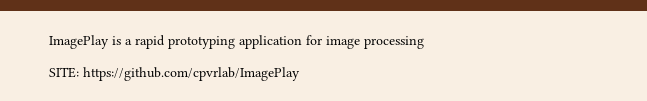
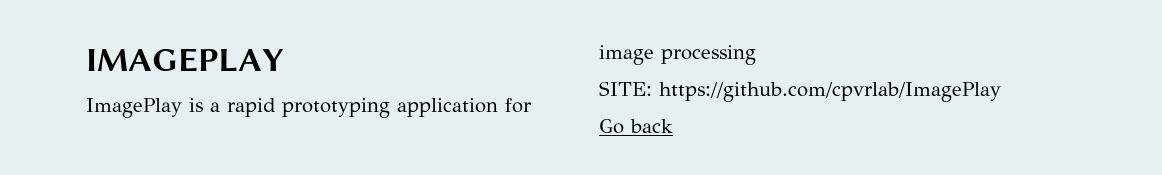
+ IMAGEPLAY
+ Go back

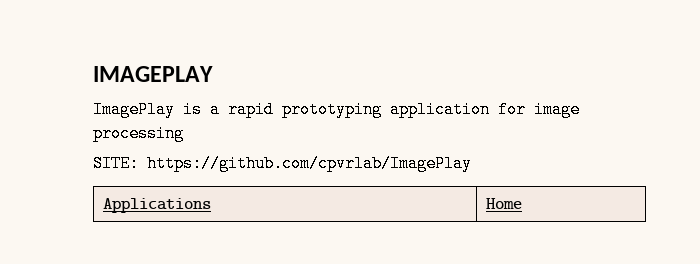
- Go back
+ Applications | Home

